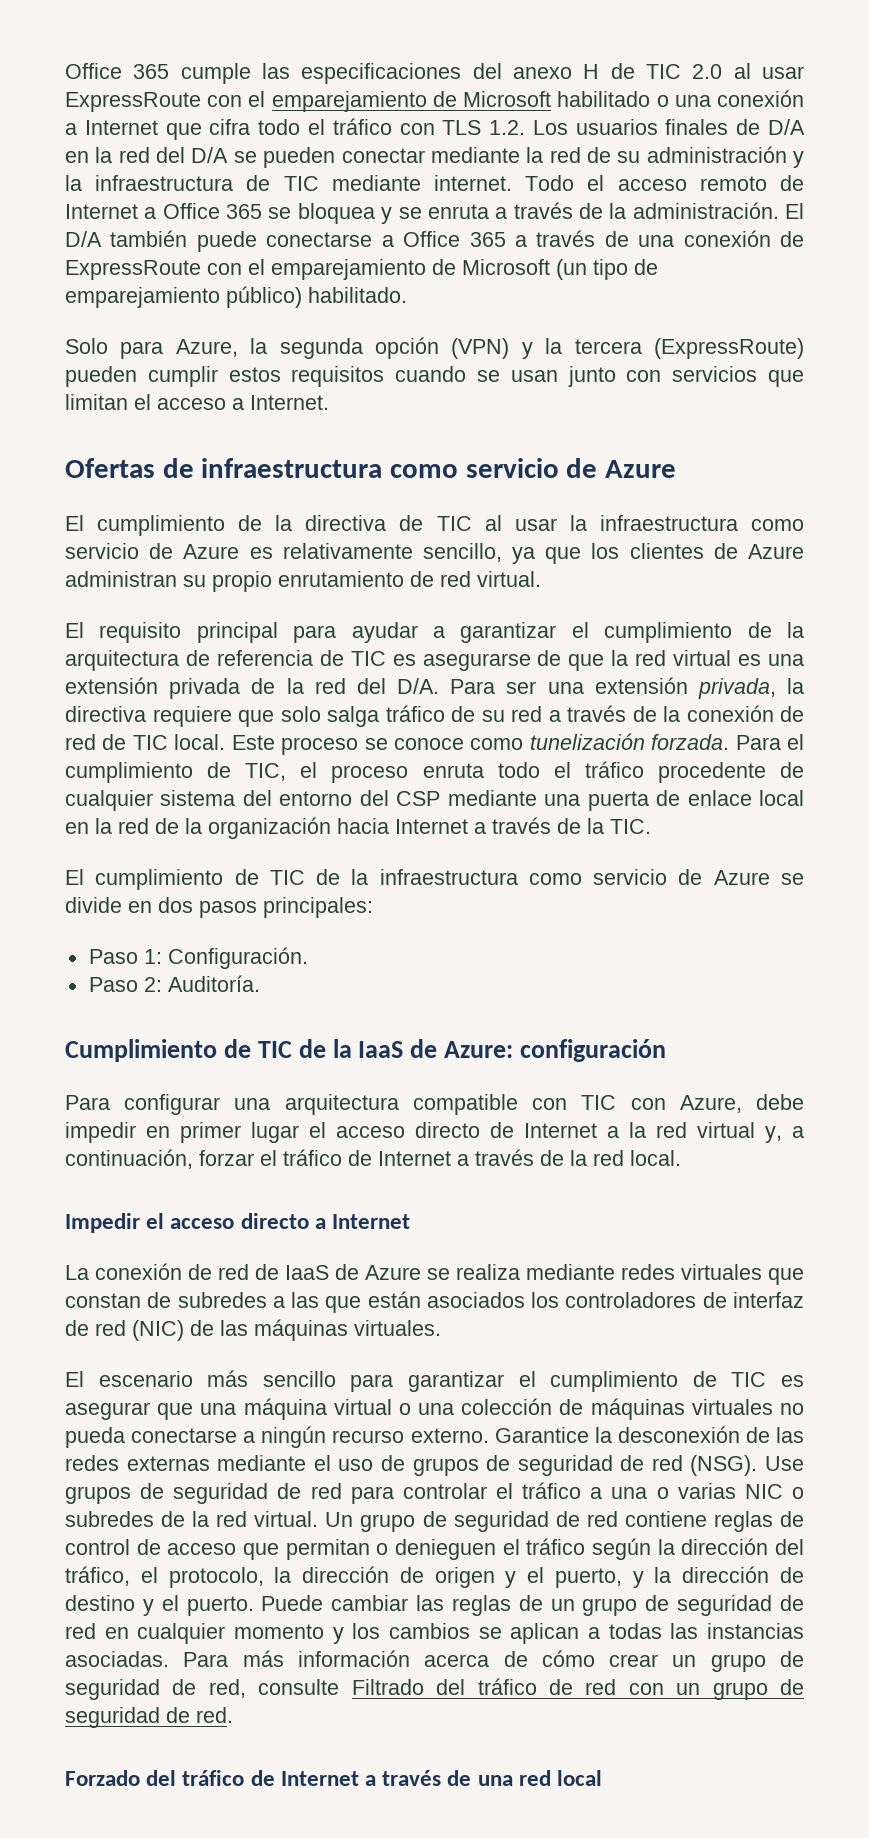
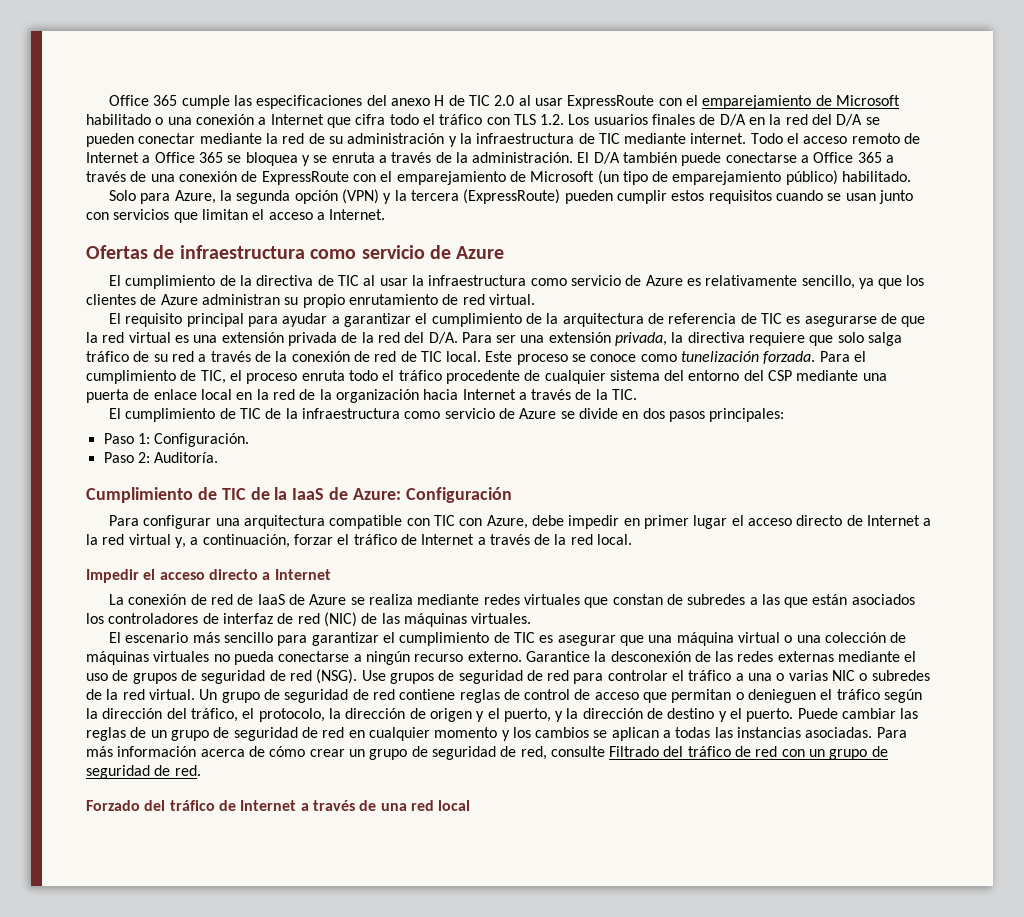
- Cumplimiento de TIC de la IaaS de Azure: configuración
+ Cumplimiento de TIC de la IaaS de Azure: Configuración

